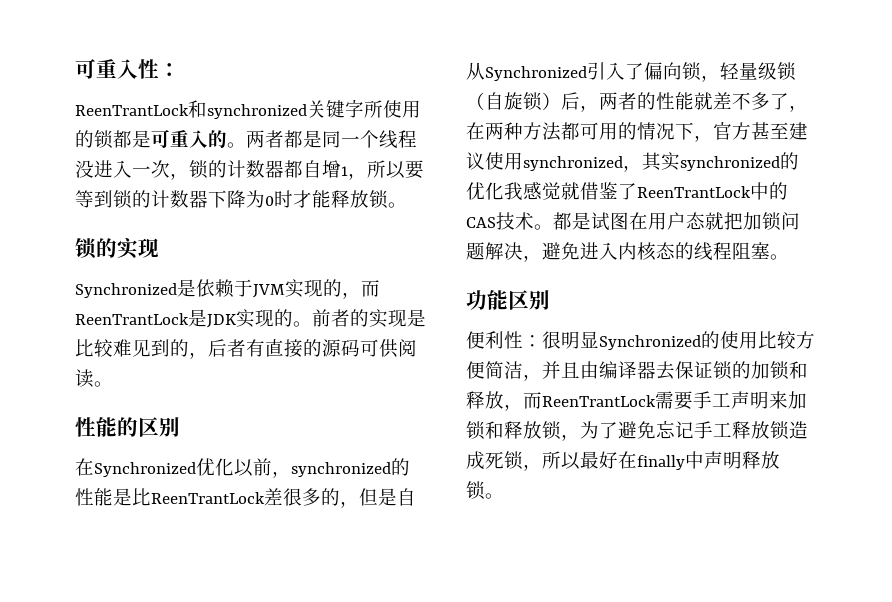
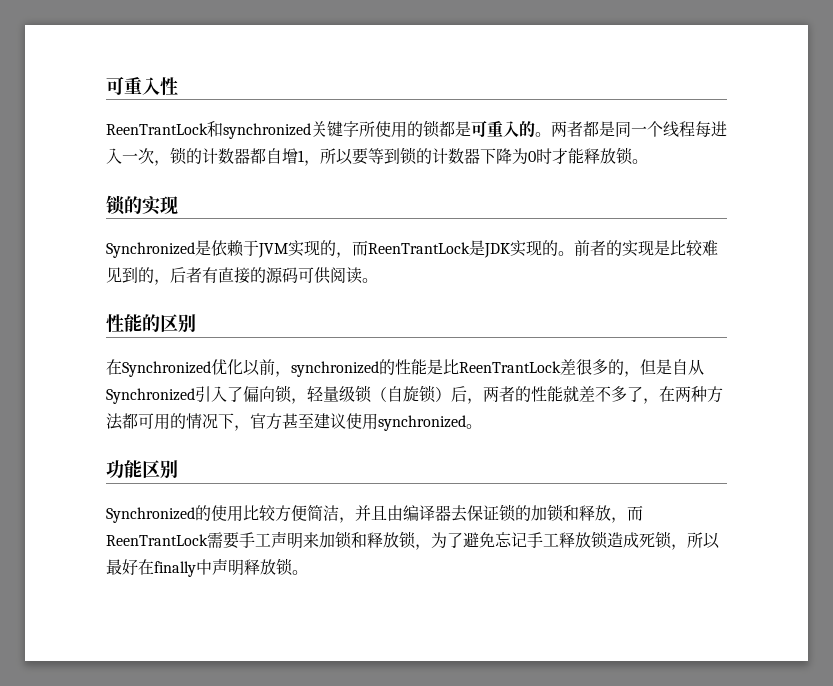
- 可重入性：
+ 可重入性
- 两者都是同一个线程没进入一次，锁的计数器都自增1，所以要等到锁的计数器下降为0时才能释放锁。
+ 两者都是同一个线程每进入一次，锁的计数器都自增1，所以要等到锁的计数器下降为0时才能释放锁。
- 在Synchronized优化以前，synchronized的性能是比ReenTrantLock差很多的，但是自从Synchronized引入了偏向锁，轻量级锁（自旋锁）后，两者的性能就差不多了，在两种方法都可用的情况下，官方甚至建议使用synchronized，其实synchronized的优化我感觉就借鉴了ReenTrantLock中的CAS技术。都是试图在用户态就把加锁问题解决，避免进入内核态的线程阻塞。
+ 在Synchronized优化以前，synchronized的性能是比ReenTrantLock差很多的，但是自从Synchronized引入了偏向锁，轻量级锁（自旋锁）后，两者的性能就差不多了，在两种方法都可用的情况下，官方甚至建议使用synchronized。
- 便利性：很明显Synchronized的使用比较方便简洁，并且由编译器去保证锁的加锁和释放，而ReenTrantLock需要手工声明来加锁和释放锁，为了避免忘记手工释放锁造成死锁，所以最好在finally中声明释放锁。
+ Synchronized的使用比较方便简洁，并且由编译器去保证锁的加锁和释放，而ReenTrantLock需要手工声明来加锁和释放锁，为了避免忘记手工释放锁造成死锁，所以最好在finally中声明释放锁。

